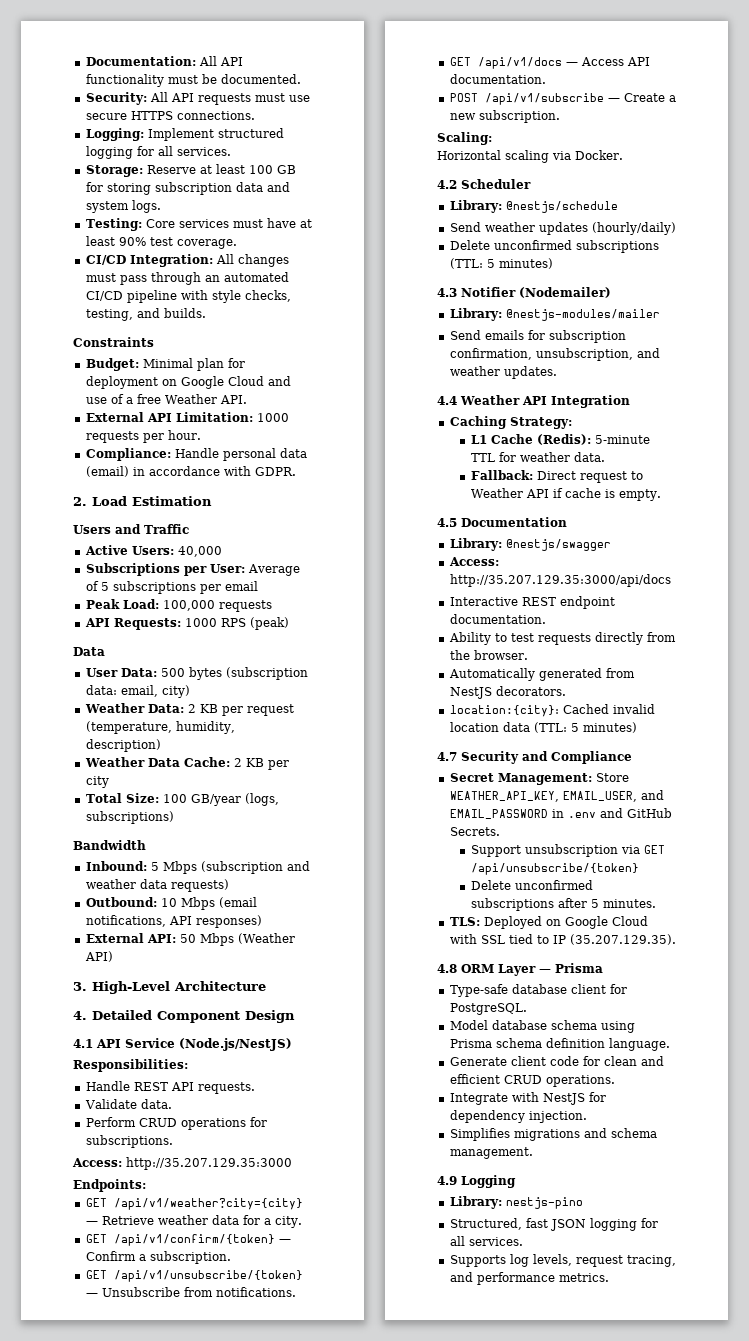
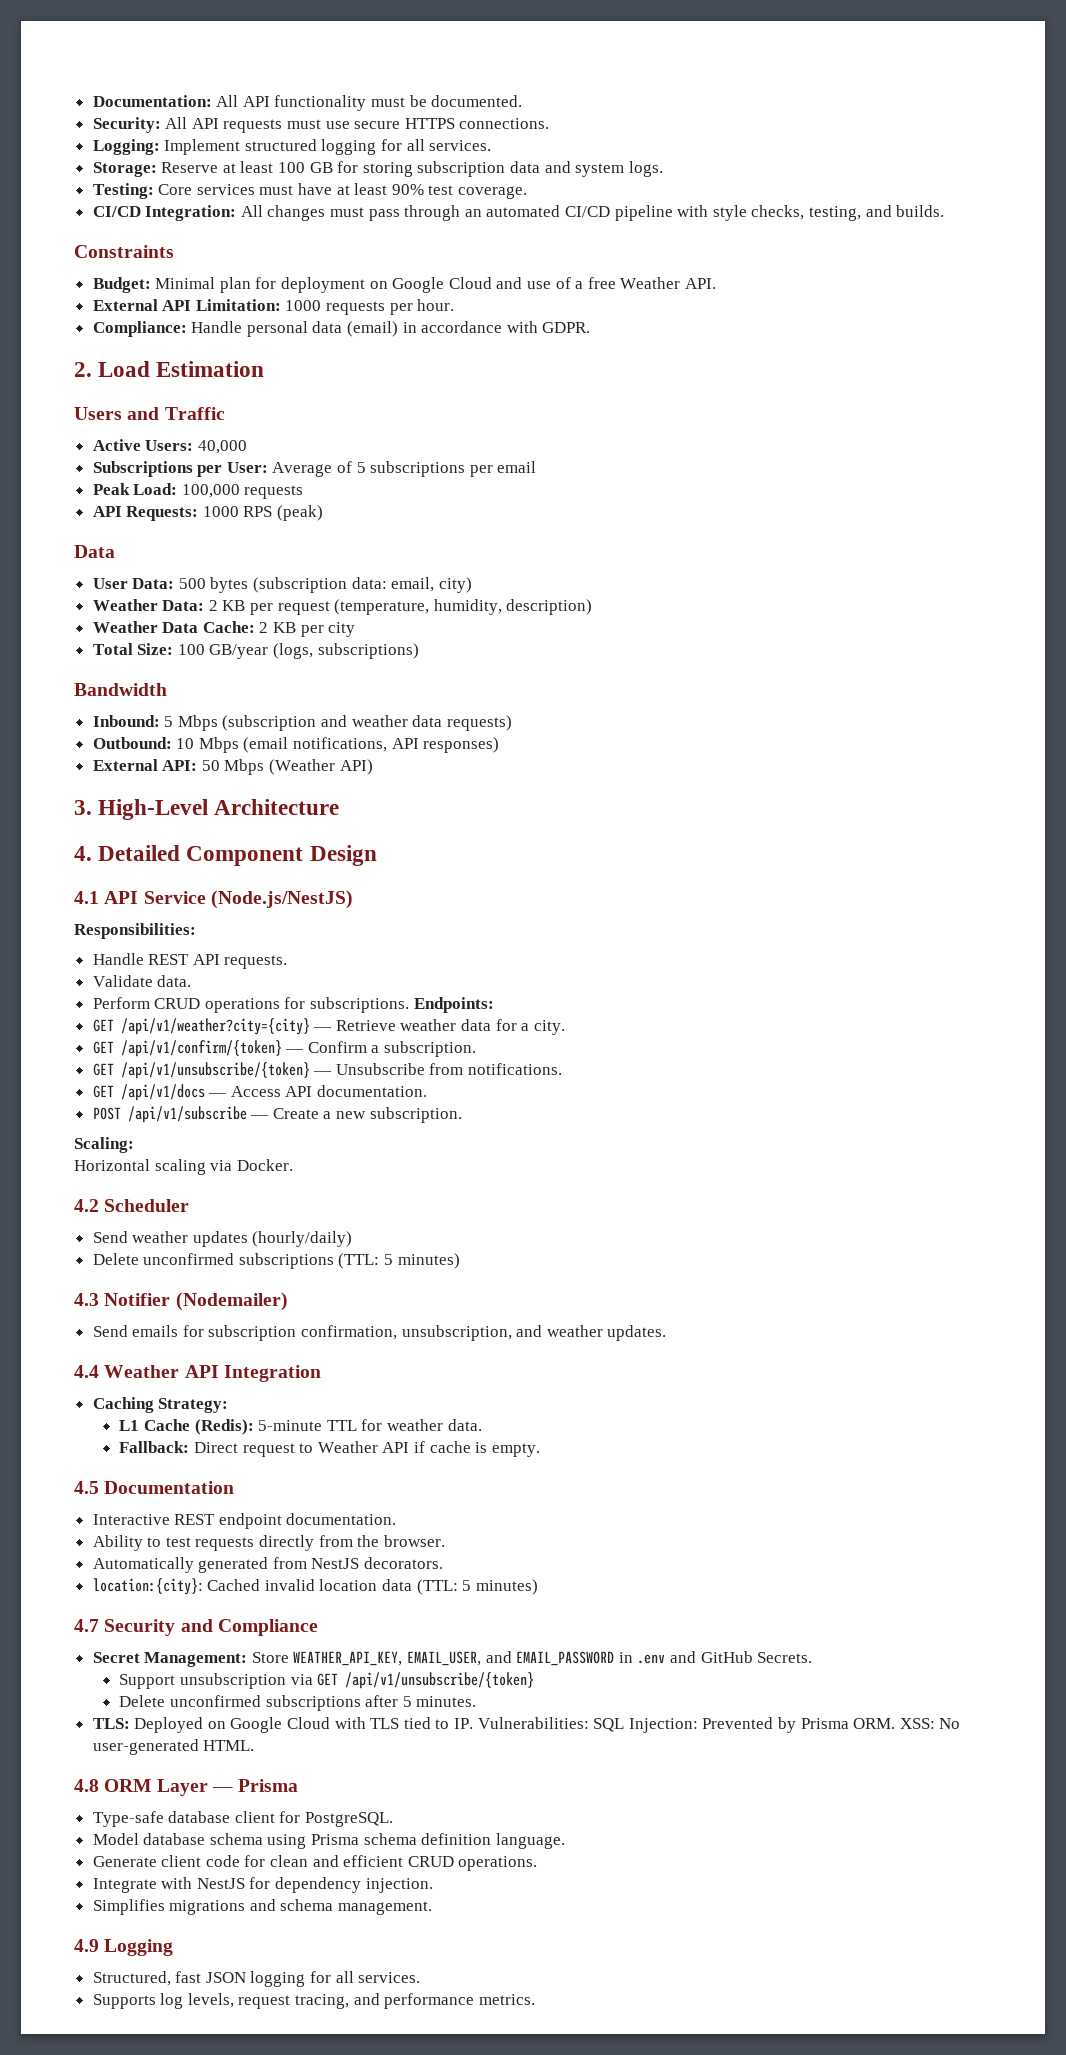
- Perform CRUD operations for subscriptions.
- Access: http://35.207.129.35:3000
- Endpoints:
+ Perform CRUD operations for subscriptions. Endpoints:
- Library: @nestjs/schedule
- Library: @nestjs-modules/mailer
- Library: @nestjs/swagger
- Access: http://35.207.129.35:3000/api/docs
- Support unsubscription via GET /api/unsubscribe/{token}
+ Support unsubscription via GET /api/v1/unsubscribe/{token}
- TLS: Deployed on Google Cloud with SSL tied to IP (35.207.129.35).
+ TLS: Deployed on Google Cloud with TLS tied to IP. Vulnerabilities: SQL Injection: Prevented by Prisma ORM. XSS: No user-generated HTML.
- Library: nestjs-pino

